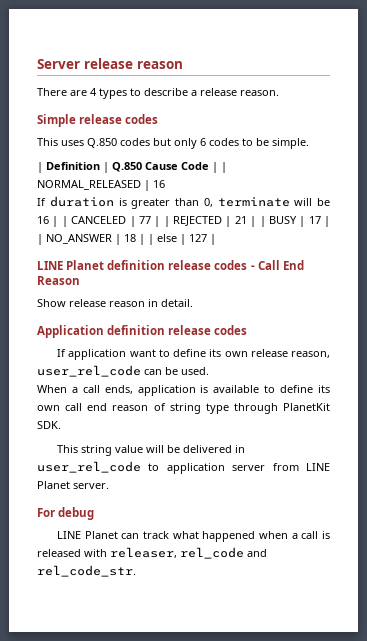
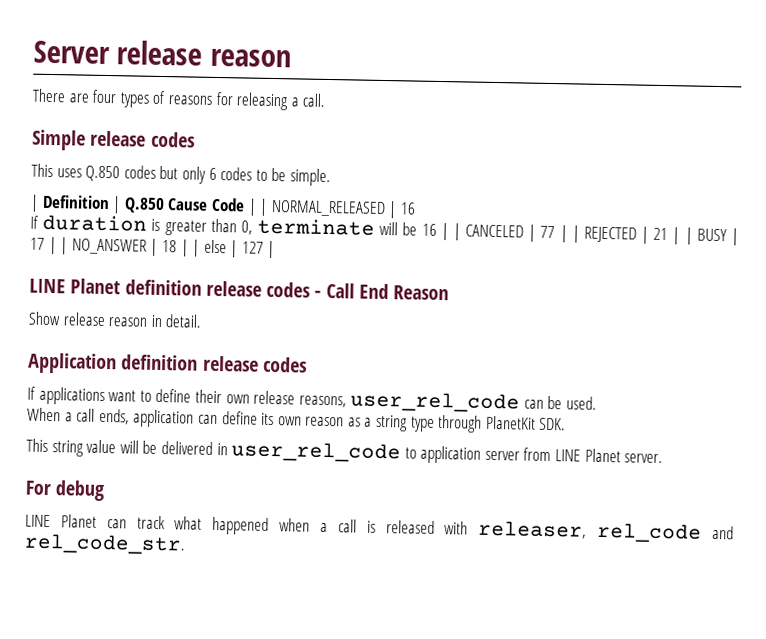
- There are 4 types to describe a release reason.
+ There are four types of reasons for releasing a call.
- If application want to define its own release reason, user_rel_code can be used.
+ If applications want to define their own release reasons, user_rel_code can be used.
- When a call ends, application is available to define its own call end reason of string type through PlanetKit SDK.
+ When a call ends, application can define its own reason as a string type through PlanetKit SDK.

